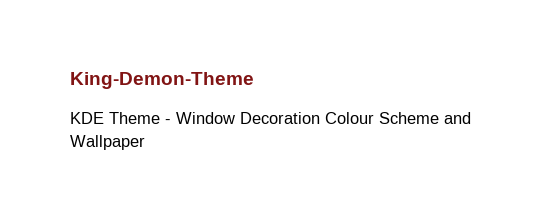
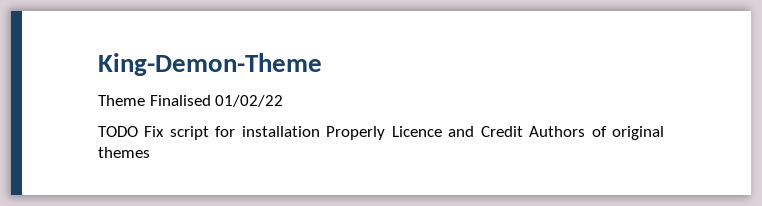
- KDE Theme - Window Decoration Colour Scheme and Wallpaper
+ Theme Finalised 01/02/22
+ TODO Fix script for installation Properly Licence and Credit Authors of original themes

